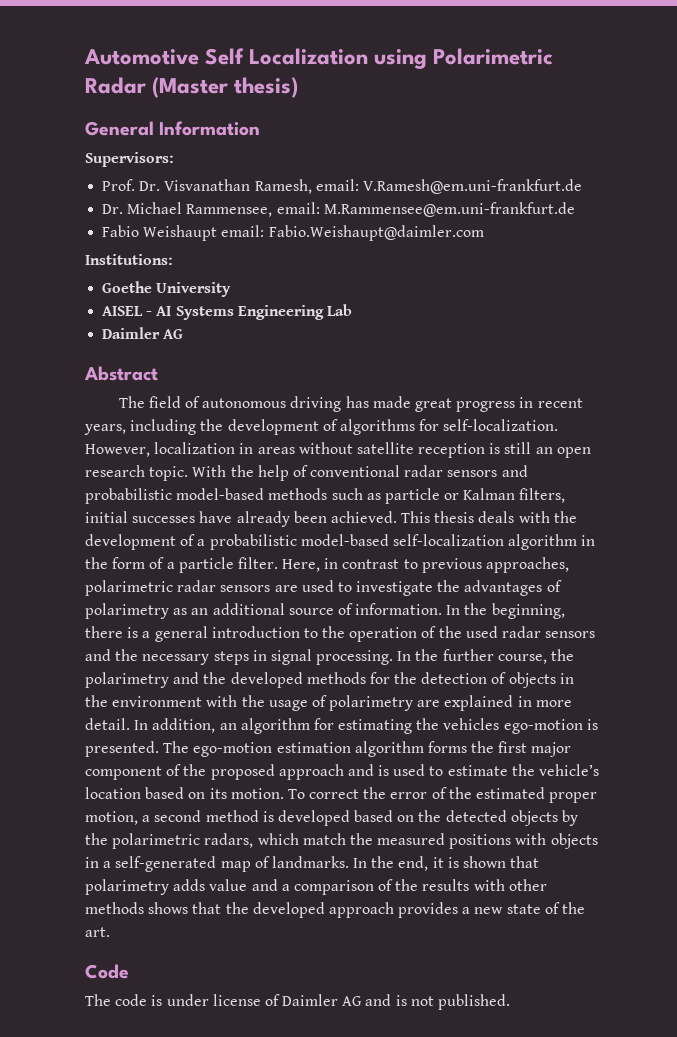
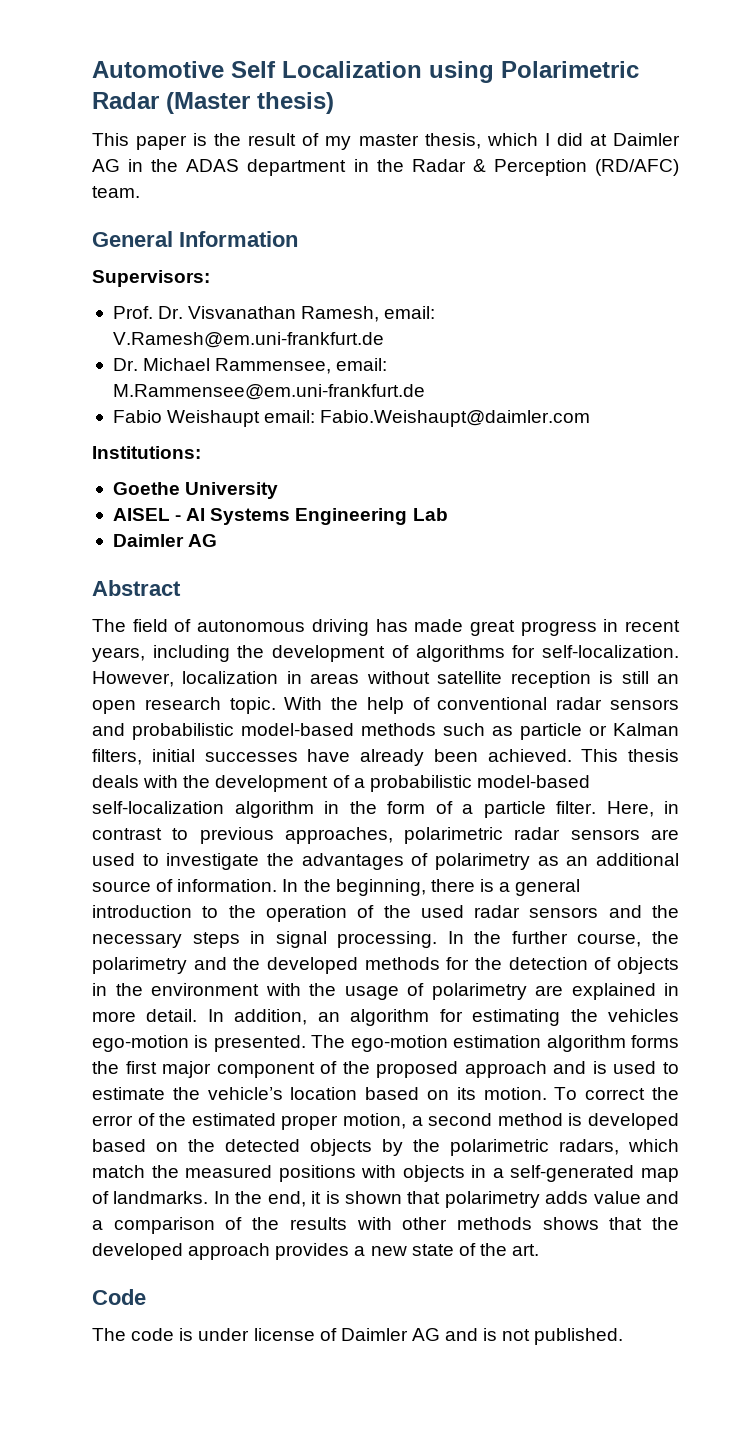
+ This paper is the result of my master thesis, which I did at Daimler AG in the ADAS department in the Radar & Perception (RD/AFC) team.

